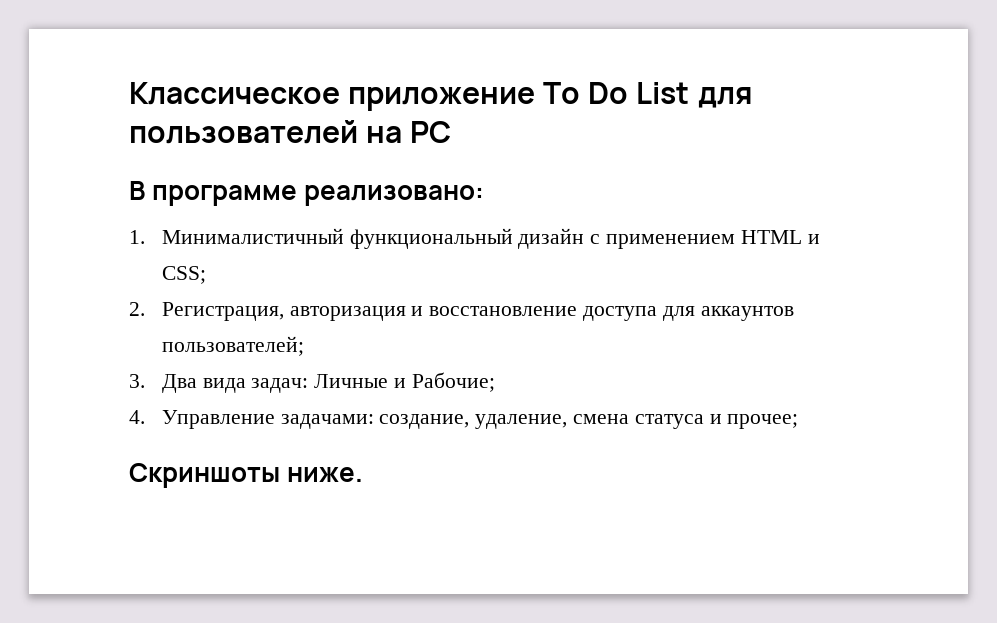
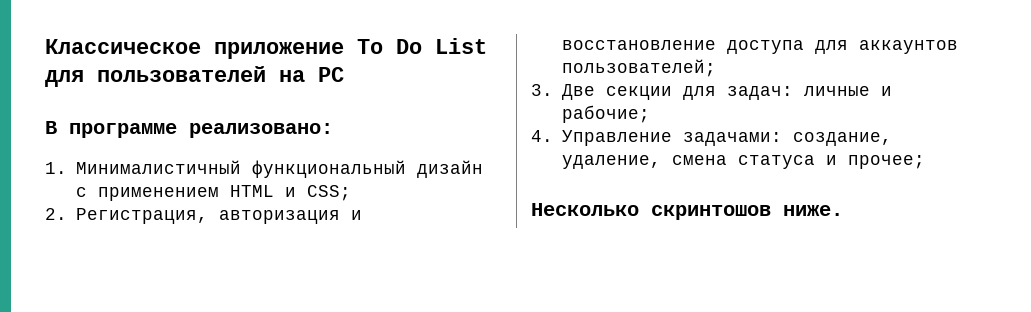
- 3. Два вида задач: Личные и Рабочие;
+ 3. Две секции для задач: личные и рабочие;
- Скриншоты ниже.
+ Несколько скринтошов ниже.

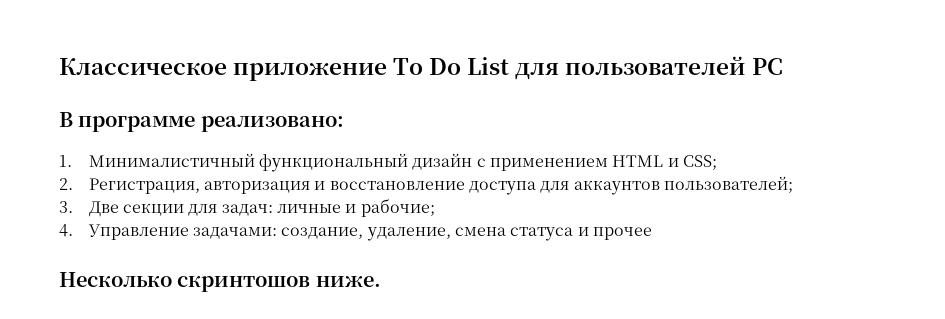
- Классическое приложение To Do List для пользователей на PC
+ Классическое приложение To Do List для пользователей PC
- 4. Управление задачами: создание, удаление, смена статуса и прочее;
+ 4. Управление задачами: создание, удаление, смена статуса и прочее

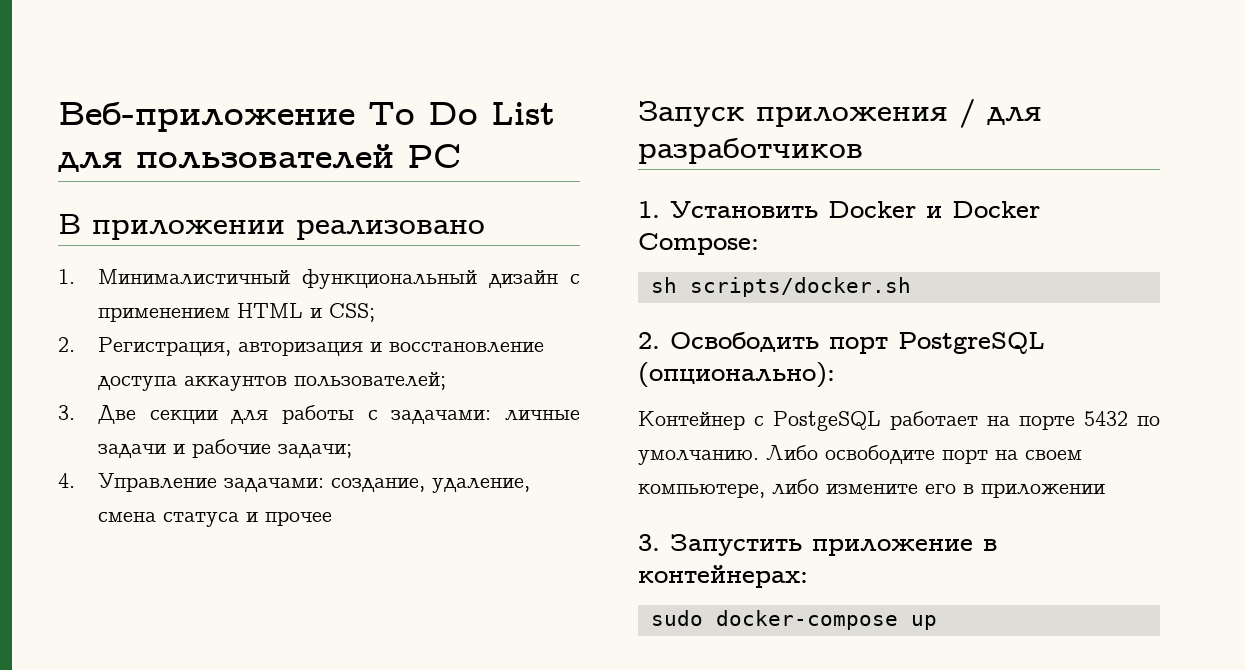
- Классическое приложение To Do List для пользователей PC
+ Веб-приложение To Do List для пользователей PC
- В программе реализовано:
+ В приложении реализовано
- 2. Регистрация, авторизация и восстановление доступа для аккаунтов пользователей;
+ 2. Регистрация, авторизация и восстановление доступа аккаунтов пользователей;
- 3. Две секции для задач: личные и рабочие;
+ 3. Две секции для работы с задачами: личные задачи и рабочие задачи;
- Несколько скринтошов ниже.
+ Запуск приложения / для разработчиков
+ 1. Установить Docker и Docker Compose:
+ sh scripts/docker.sh
+ 2. Освободить порт PostgreSQL (опционально):
+ Контейнер с PostgeSQL работает на порте 5432 по умолчанию. Либо освободите порт на своем компьютере, либо измените его в приложении
+ 3. Запустить приложение в контейнерах:
+ sudo docker-compose up

